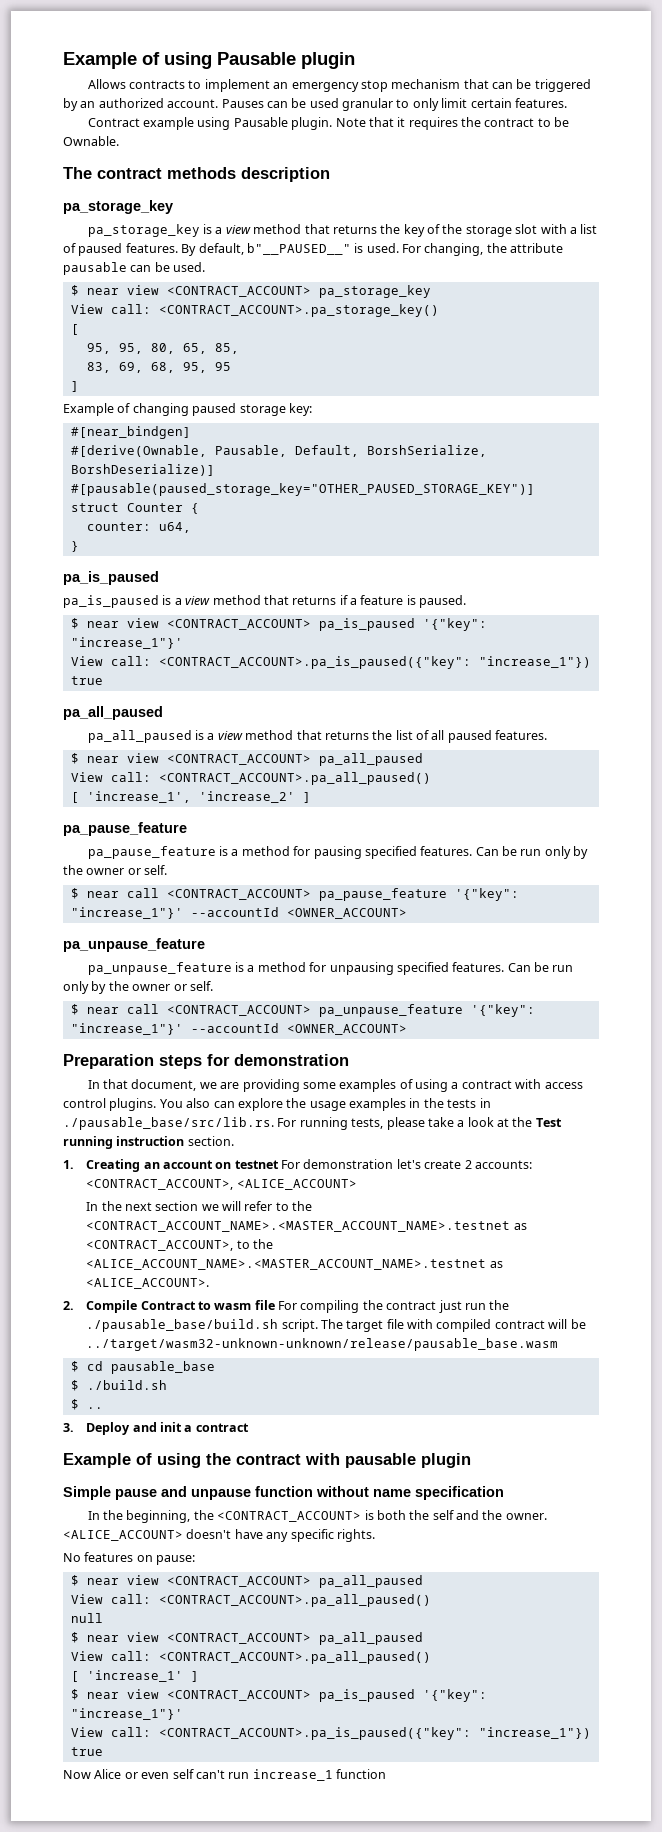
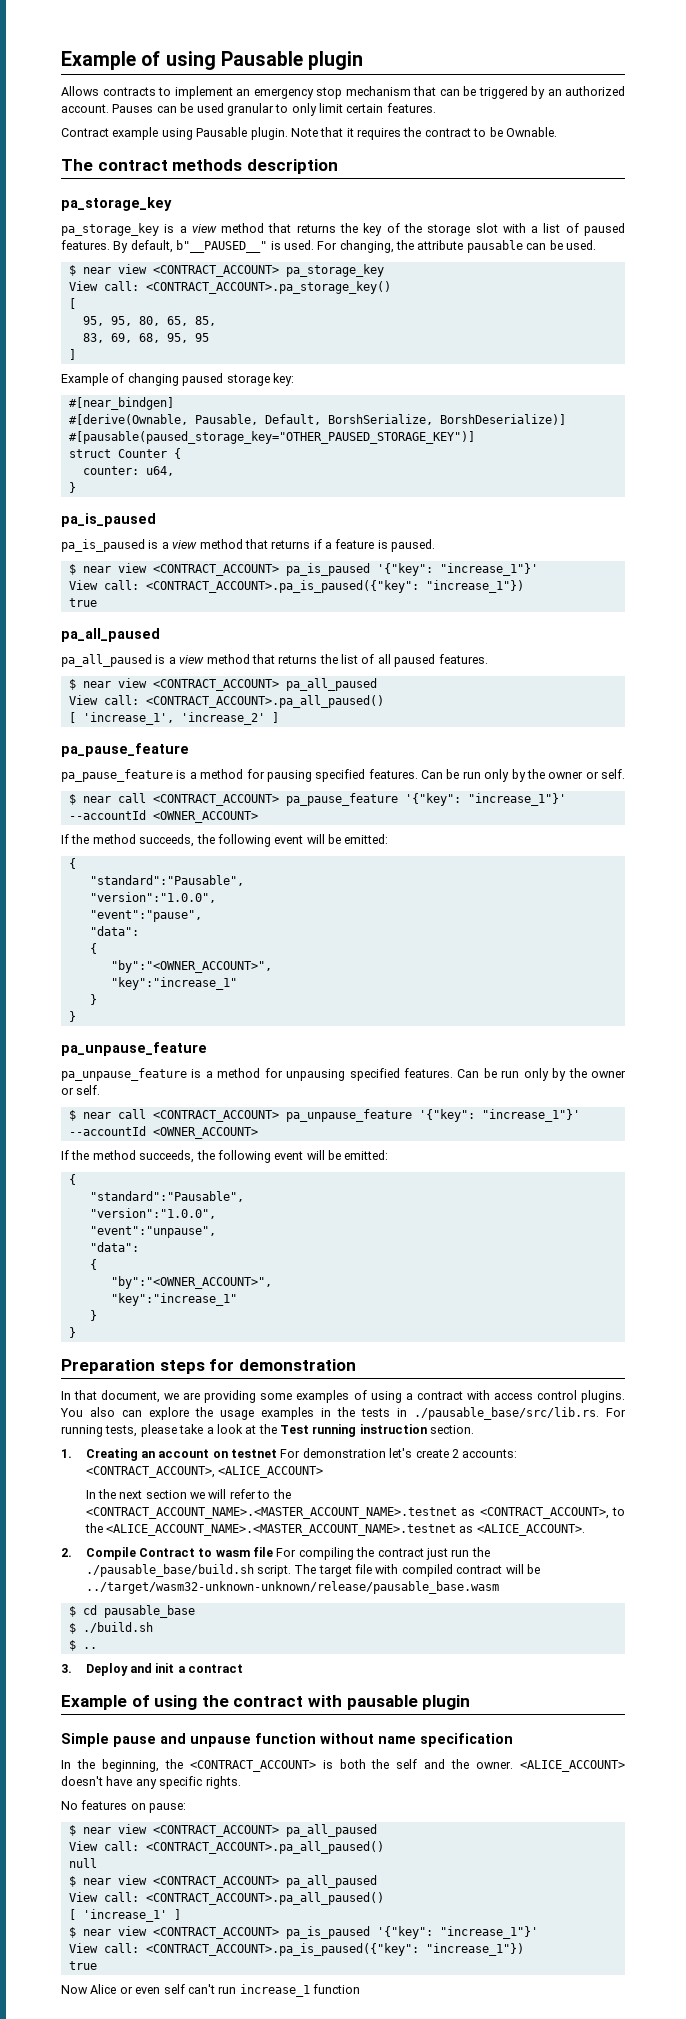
  $ near call <CONTRACT_ACCOUNT> pa_pause_feature '{"key": "increase_1"}' --accountId <OWNER_ACCOUNT>
+ If the method succeeds, the following event will be emitted:
+ {
+ "standard":"Pausable",
+ "version":"1.0.0",
+ "event":"pause",
+ "data":
+ {
+ "by":"<OWNER_ACCOUNT>",
+ "key":"increase_1"
+ }
+ }
  $ near call <CONTRACT_ACCOUNT> pa_unpause_feature '{"key": "increase_1"}' --accountId <OWNER_ACCOUNT>
+ If the method succeeds, the following event will be emitted:
+ {
+ "standard":"Pausable",
+ "version":"1.0.0",
+ "event":"unpause",
+ "data":
+ {
+ "by":"<OWNER_ACCOUNT>",
+ "key":"increase_1"
+ }
+ }

